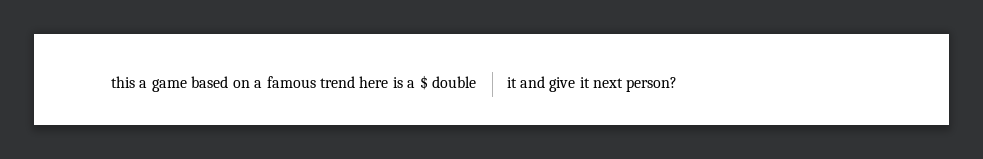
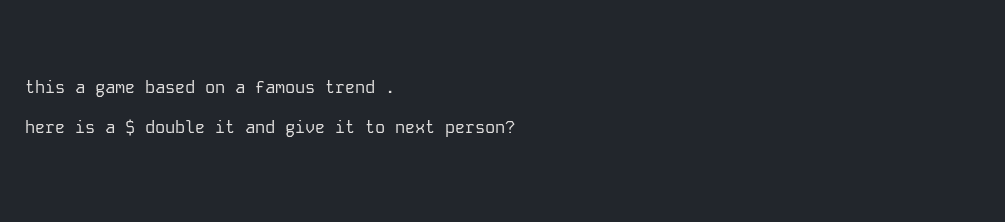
- this a game based on a famous trend here is a $ double it and give it next person?
+ this a game based on a famous trend .
+ here is a $ double it and give it to next person?

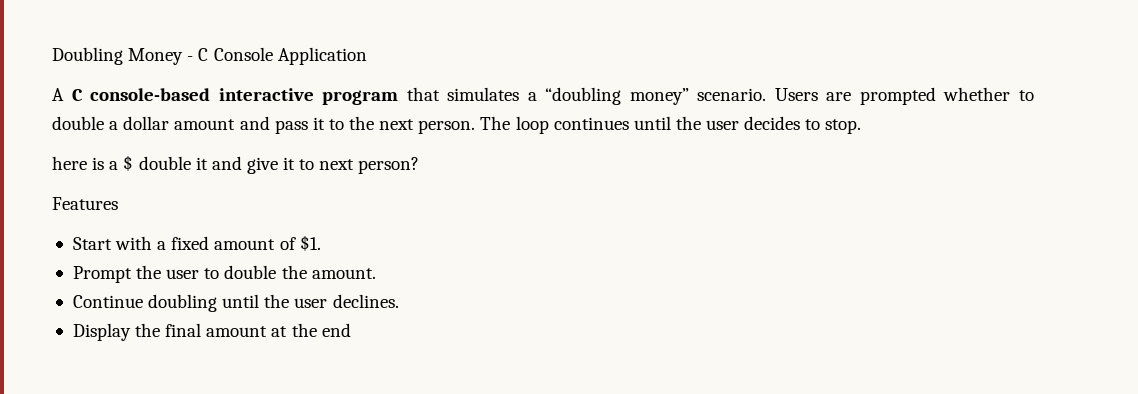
- this a game based on a famous trend .
+ Doubling Money - C Console Application
+ A C console-based interactive program that simulates a “doubling money” scenario. Users are prompted whether to double a dollar amount and pass it to the next person. The loop continues until the user decides to stop.
+ Features
+ Start with a fixed amount of $1.
+ Prompt the user to double the amount.
+ Continue doubling until the user declines.
+ Display the final amount at the end

